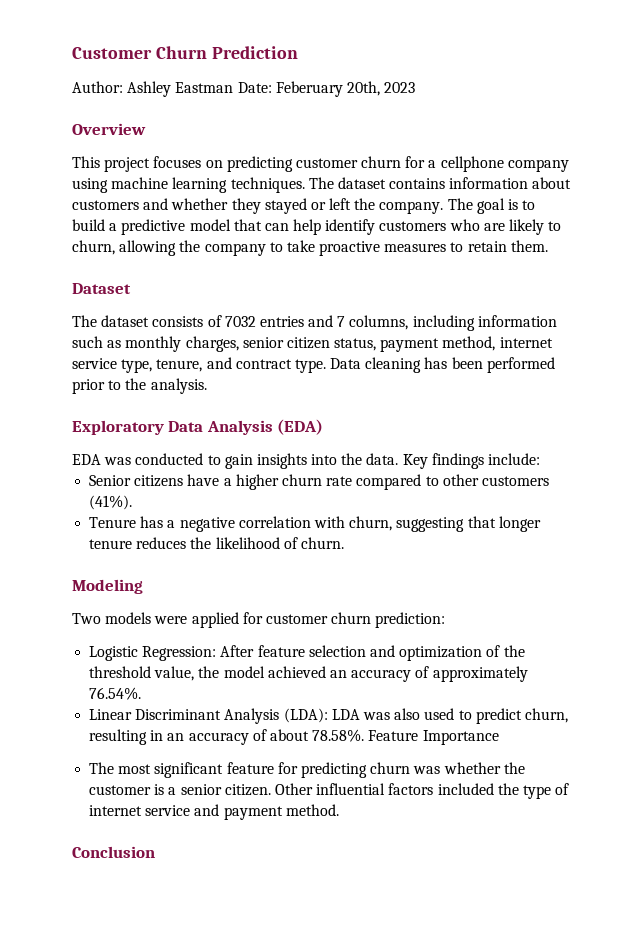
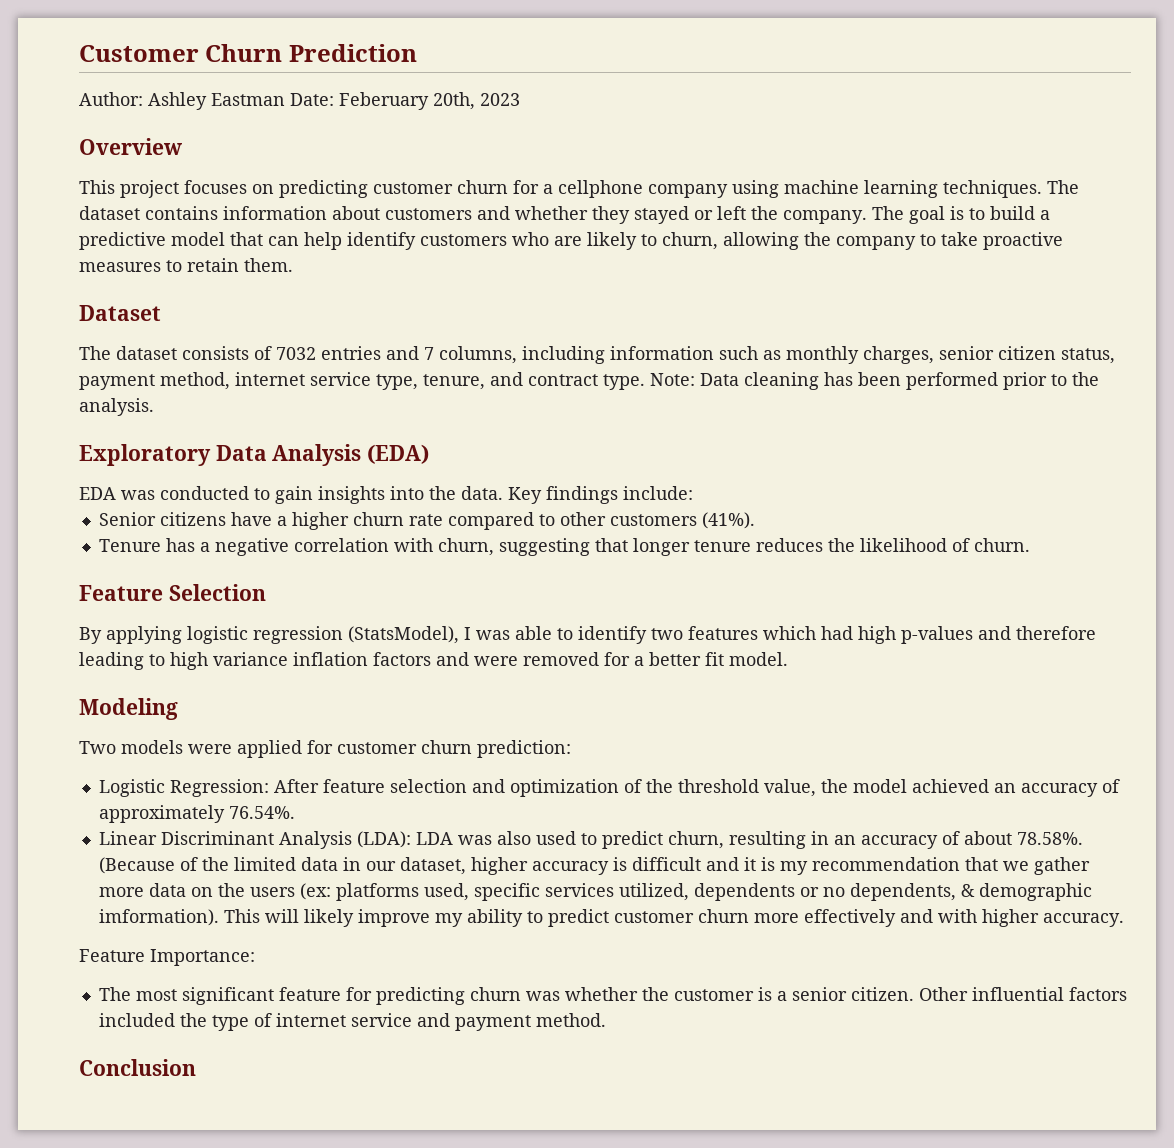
- Data cleaning has been performed prior to the analysis.
+ Note: Data cleaning has been performed prior to the analysis.
+ Feature Selection
+ By applying logistic regression (StatsModel), I was able to identify two features which had high p-values and therefore leading to high variance inflation factors and were removed for a better fit model.
- Linear Discriminant Analysis (LDA): LDA was also used to predict churn, resulting in an accuracy of about 78.58%. Feature Importance
+ Linear Discriminant Analysis (LDA): LDA was also used to predict churn, resulting in an accuracy of about 78.58%. (Because of the limited data in our dataset, higher accuracy is difficult and it is my recommendation that we gather more data on the users (ex: platforms used, specific services utilized, dependents or no dependents, & demographic imformation). This will likely improve my ability to predict customer churn more effectively and with higher accuracy.
+ Feature Importance:

